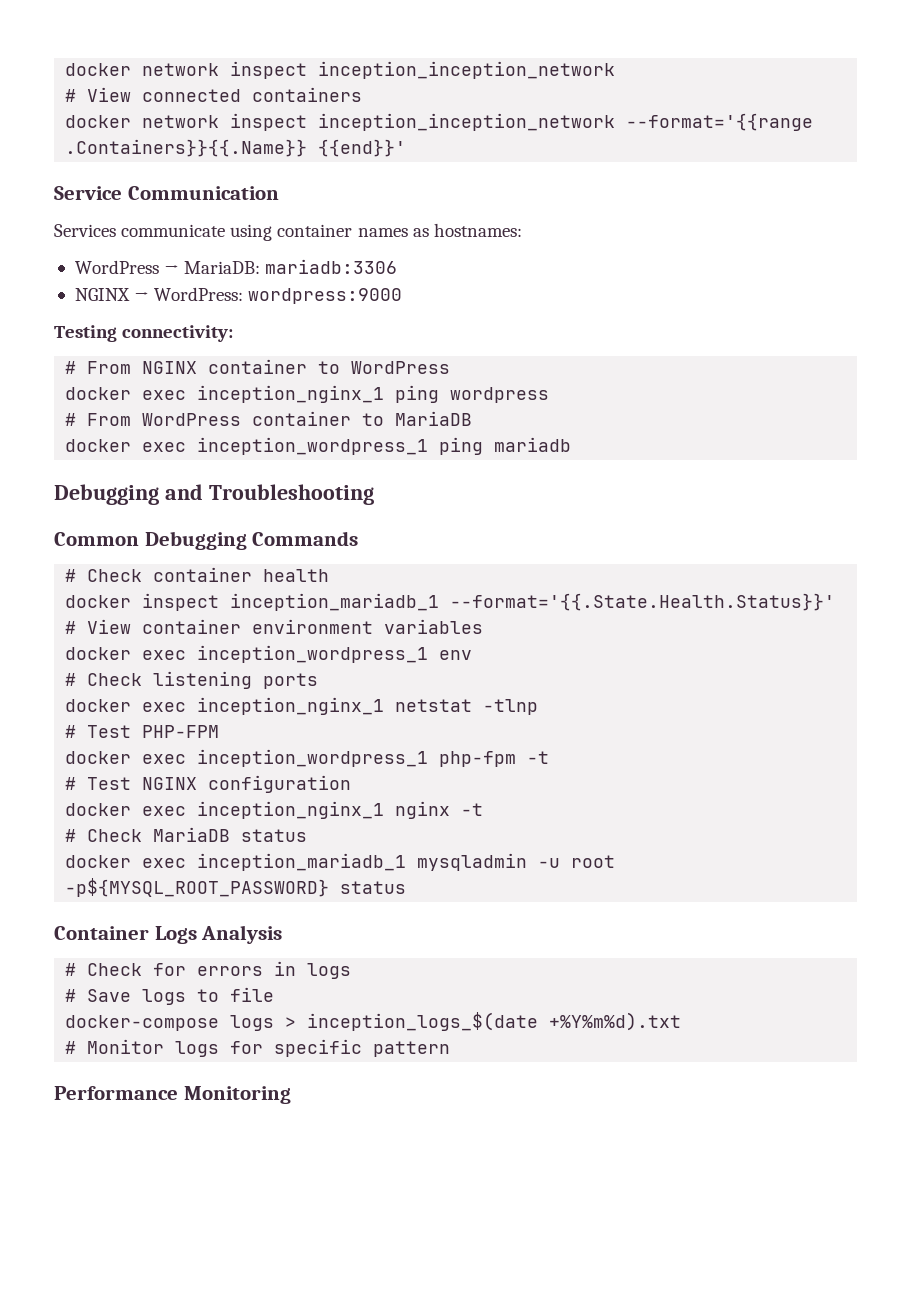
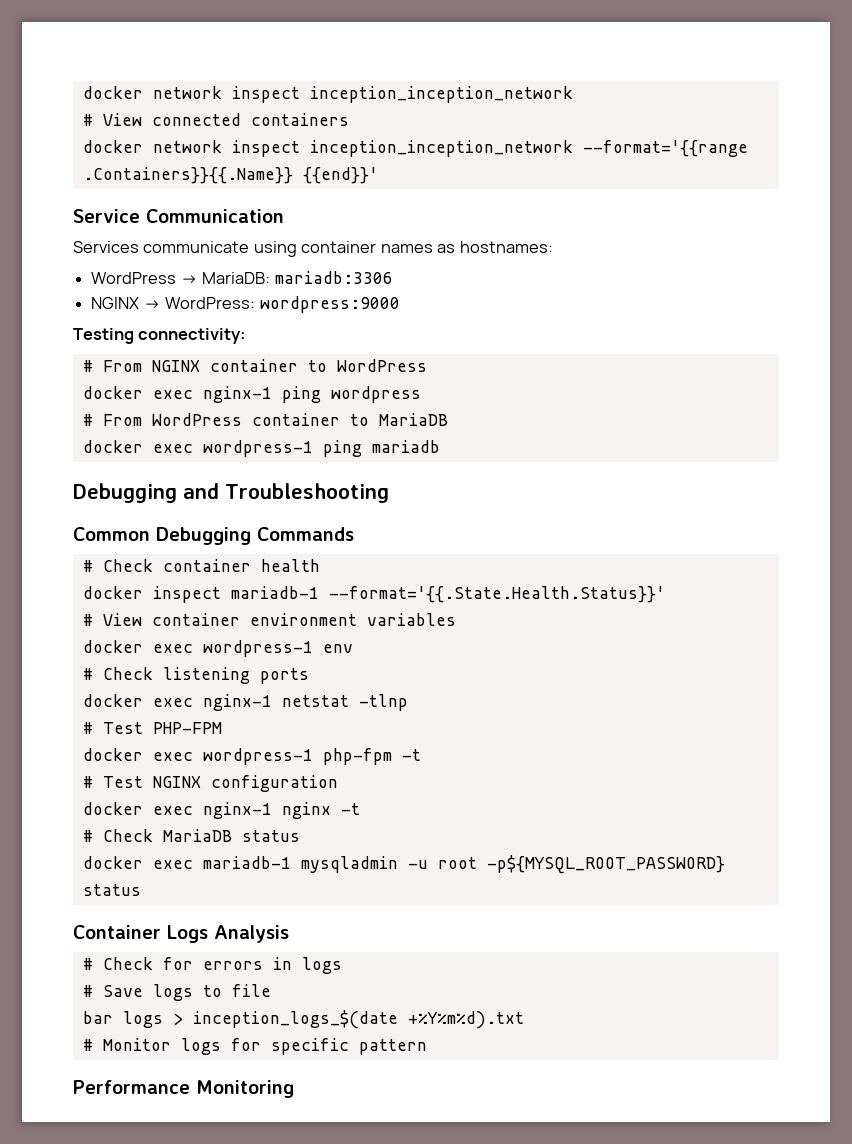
- docker exec inception_nginx_1 ping wordpress
+ docker exec nginx-1 ping wordpress
- docker exec inception_wordpress_1 ping mariadb
+ docker exec wordpress-1 ping mariadb
- docker inspect inception_mariadb_1 --format='{{.State.Health.Status}}'
+ docker inspect mariadb-1 --format='{{.State.Health.Status}}'
- docker exec inception_wordpress_1 env
+ docker exec wordpress-1 env
- docker exec inception_nginx_1 netstat -tlnp
+ docker exec nginx-1 netstat -tlnp
- docker exec inception_wordpress_1 php-fpm -t
+ docker exec wordpress-1 php-fpm -t
- docker exec inception_nginx_1 nginx -t
+ docker exec nginx-1 nginx -t
- docker exec inception_mariadb_1 mysqladmin -u root -p${MYSQL_ROOT_PASSWORD} status
+ docker exec mariadb-1 mysqladmin -u root -p${MYSQL_ROOT_PASSWORD} status
- docker-compose logs > inception_logs_$(date +%Y%m%d).txt
+ bar logs > inception_logs_$(date +%Y%m%d).txt

